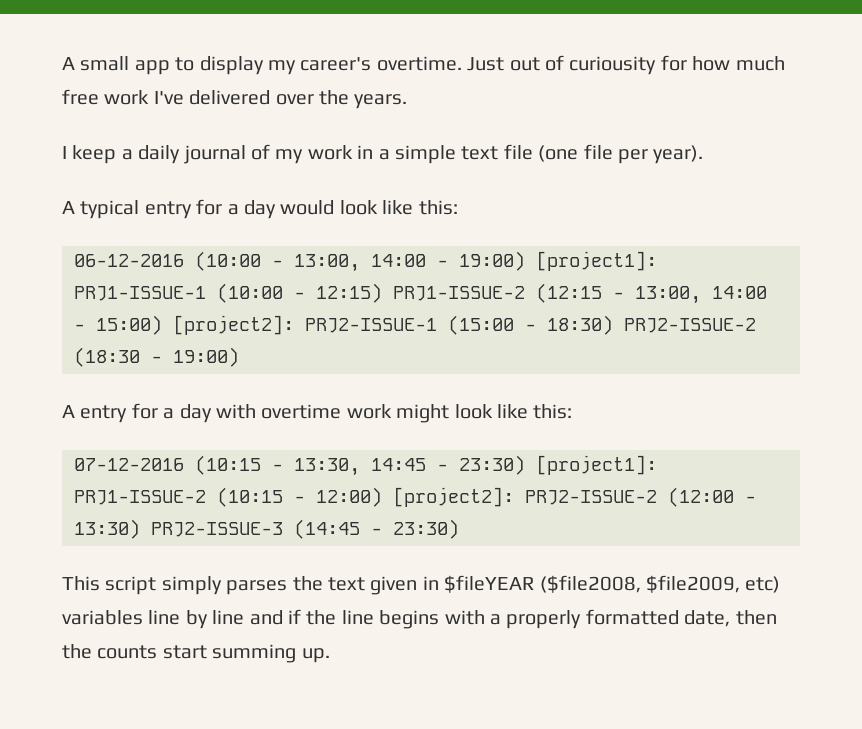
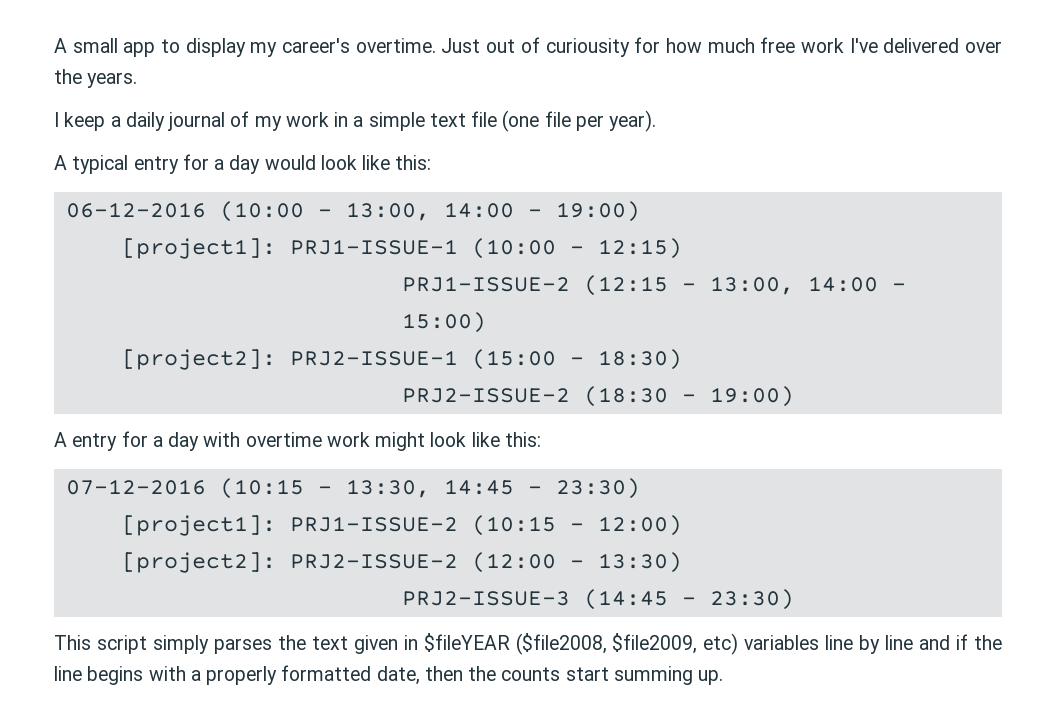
- 06-12-2016 (10:00 - 13:00, 14:00 - 19:00) [project1]: PRJ1-ISSUE-1 (10:00 - 12:15) PRJ1-ISSUE-2 (12:15 - 13:00, 14:00 - 15:00) [project2]: PRJ2-ISSUE-1 (15:00 - 18:30) PRJ2-ISSUE-2 (18:30 - 19:00)
+ 06-12-2016 (10:00 - 13:00, 14:00 - 19:00)
+ [project1]: PRJ1-ISSUE-1 (10:00 - 12:15)
+ PRJ1-ISSUE-2 (12:15 - 13:00, 14:00 - 15:00)
+ [project2]: PRJ2-ISSUE-1 (15:00 - 18:30)
+ PRJ2-ISSUE-2 (18:30 - 19:00)
- 07-12-2016 (10:15 - 13:30, 14:45 - 23:30) [project1]: PRJ1-ISSUE-2 (10:15 - 12:00) [project2]: PRJ2-ISSUE-2 (12:00 - 13:30) PRJ2-ISSUE-3 (14:45 - 23:30)
+ 07-12-2016 (10:15 - 13:30, 14:45 - 23:30)
+ [project1]: PRJ1-ISSUE-2 (10:15 - 12:00)
+ [project2]: PRJ2-ISSUE-2 (12:00 - 13:30)
+ PRJ2-ISSUE-3 (14:45 - 23:30)

